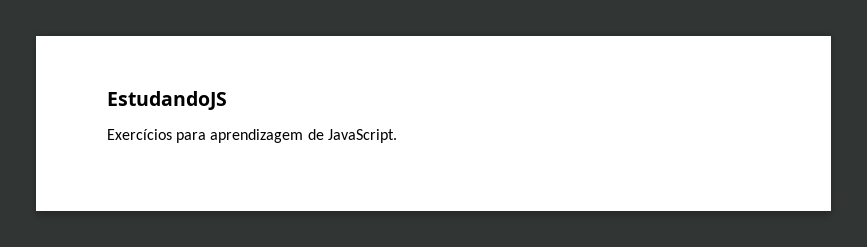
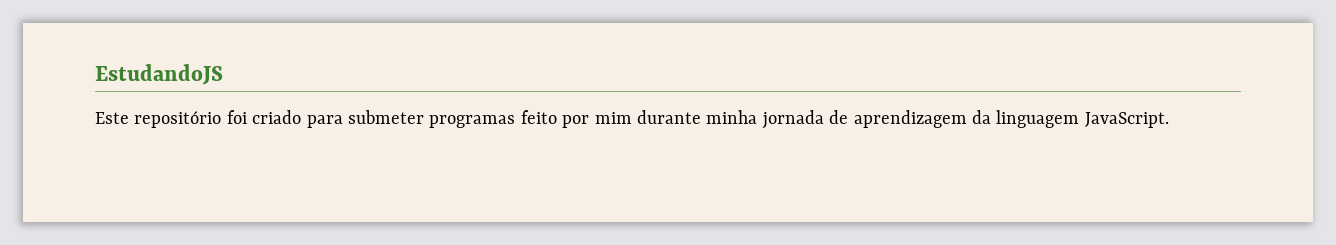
- Exercícios para aprendizagem de JavaScript.
+ Este repositório foi criado para submeter programas feito por mim durante minha jornada de aprendizagem da linguagem JavaScript.

